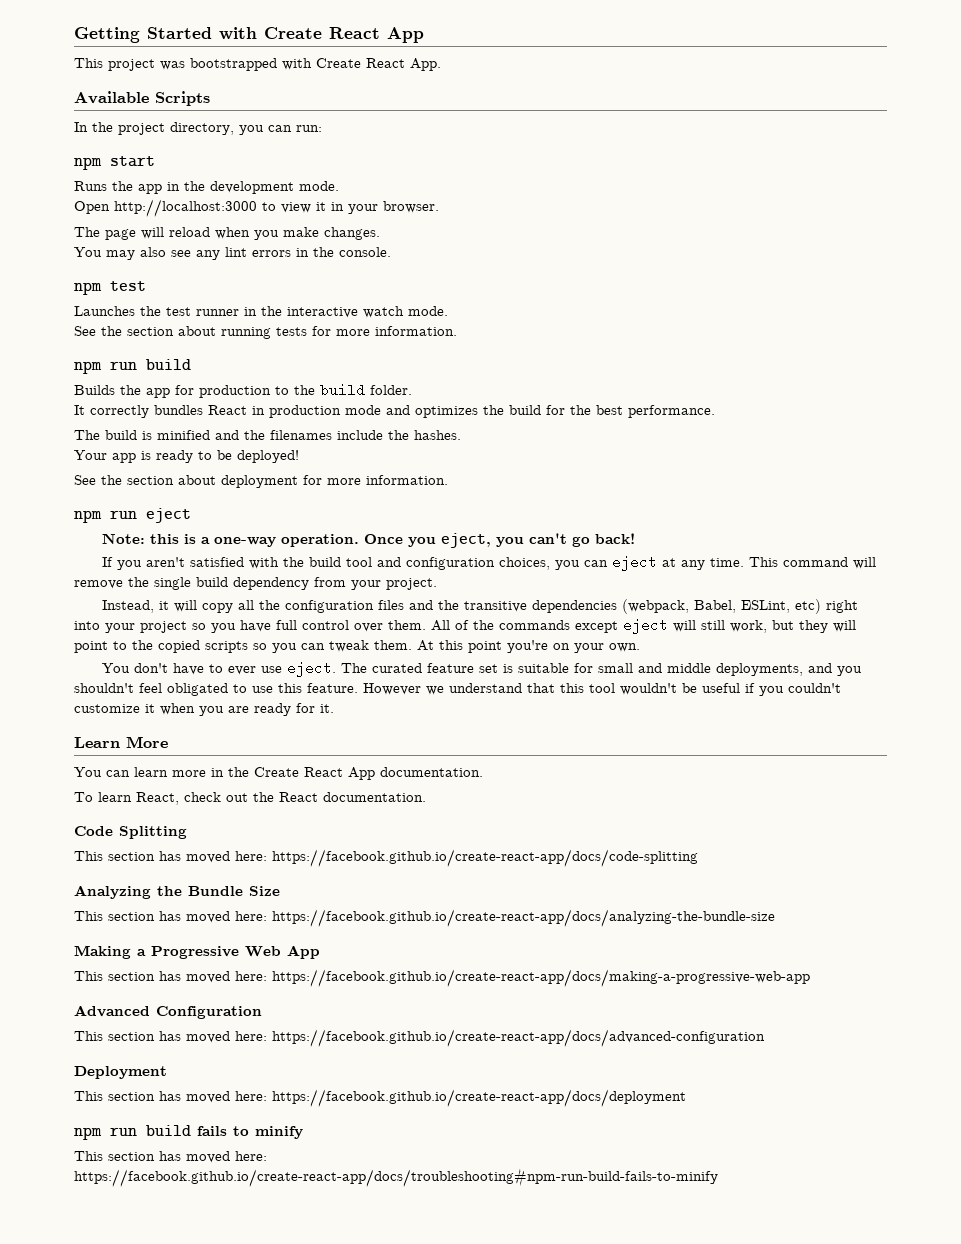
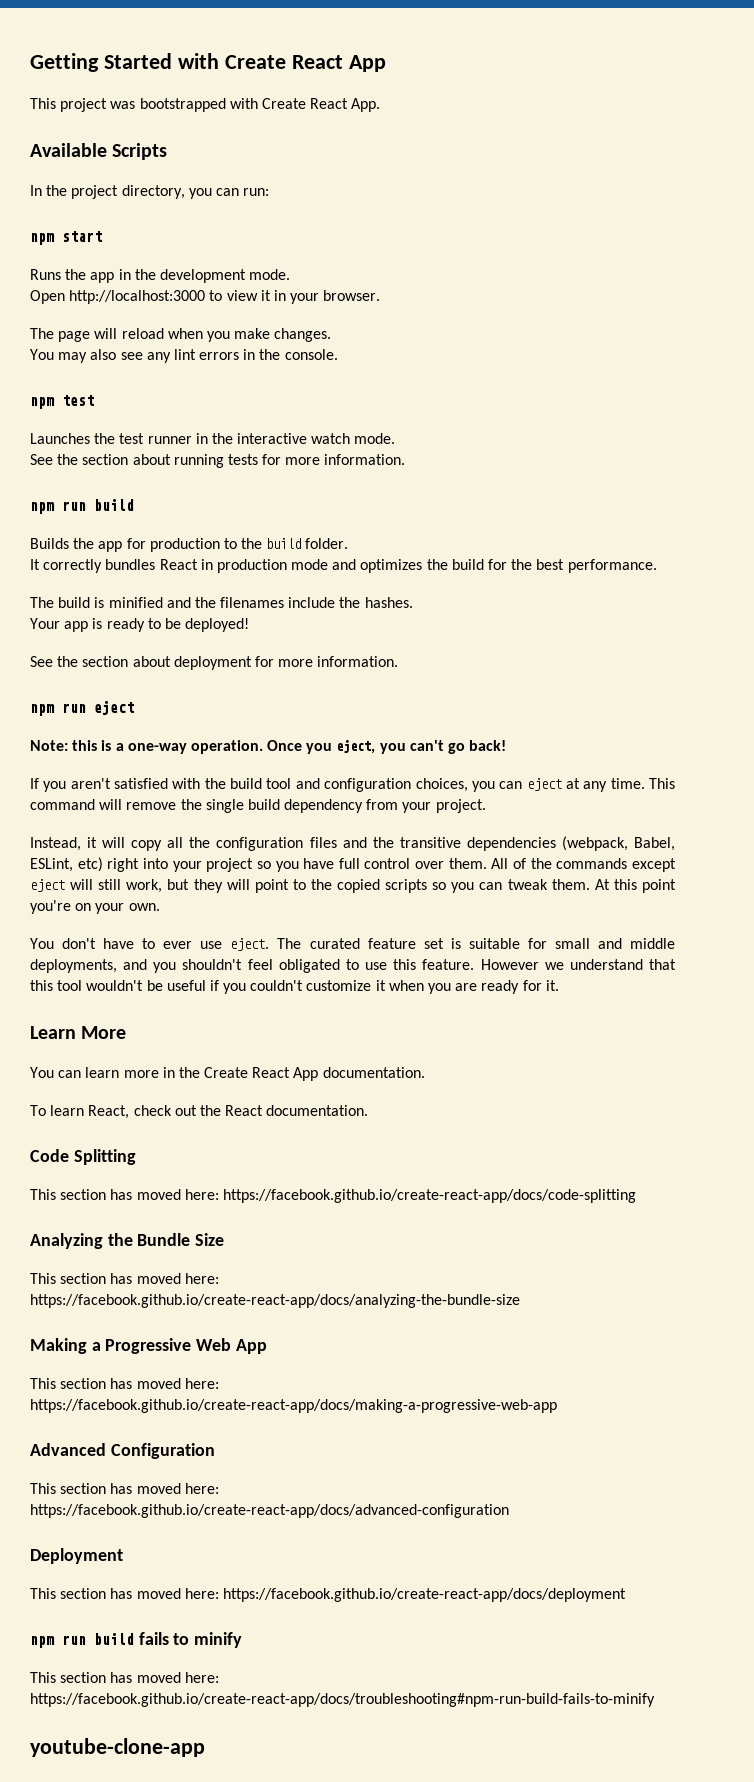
+ youtube-clone-app

